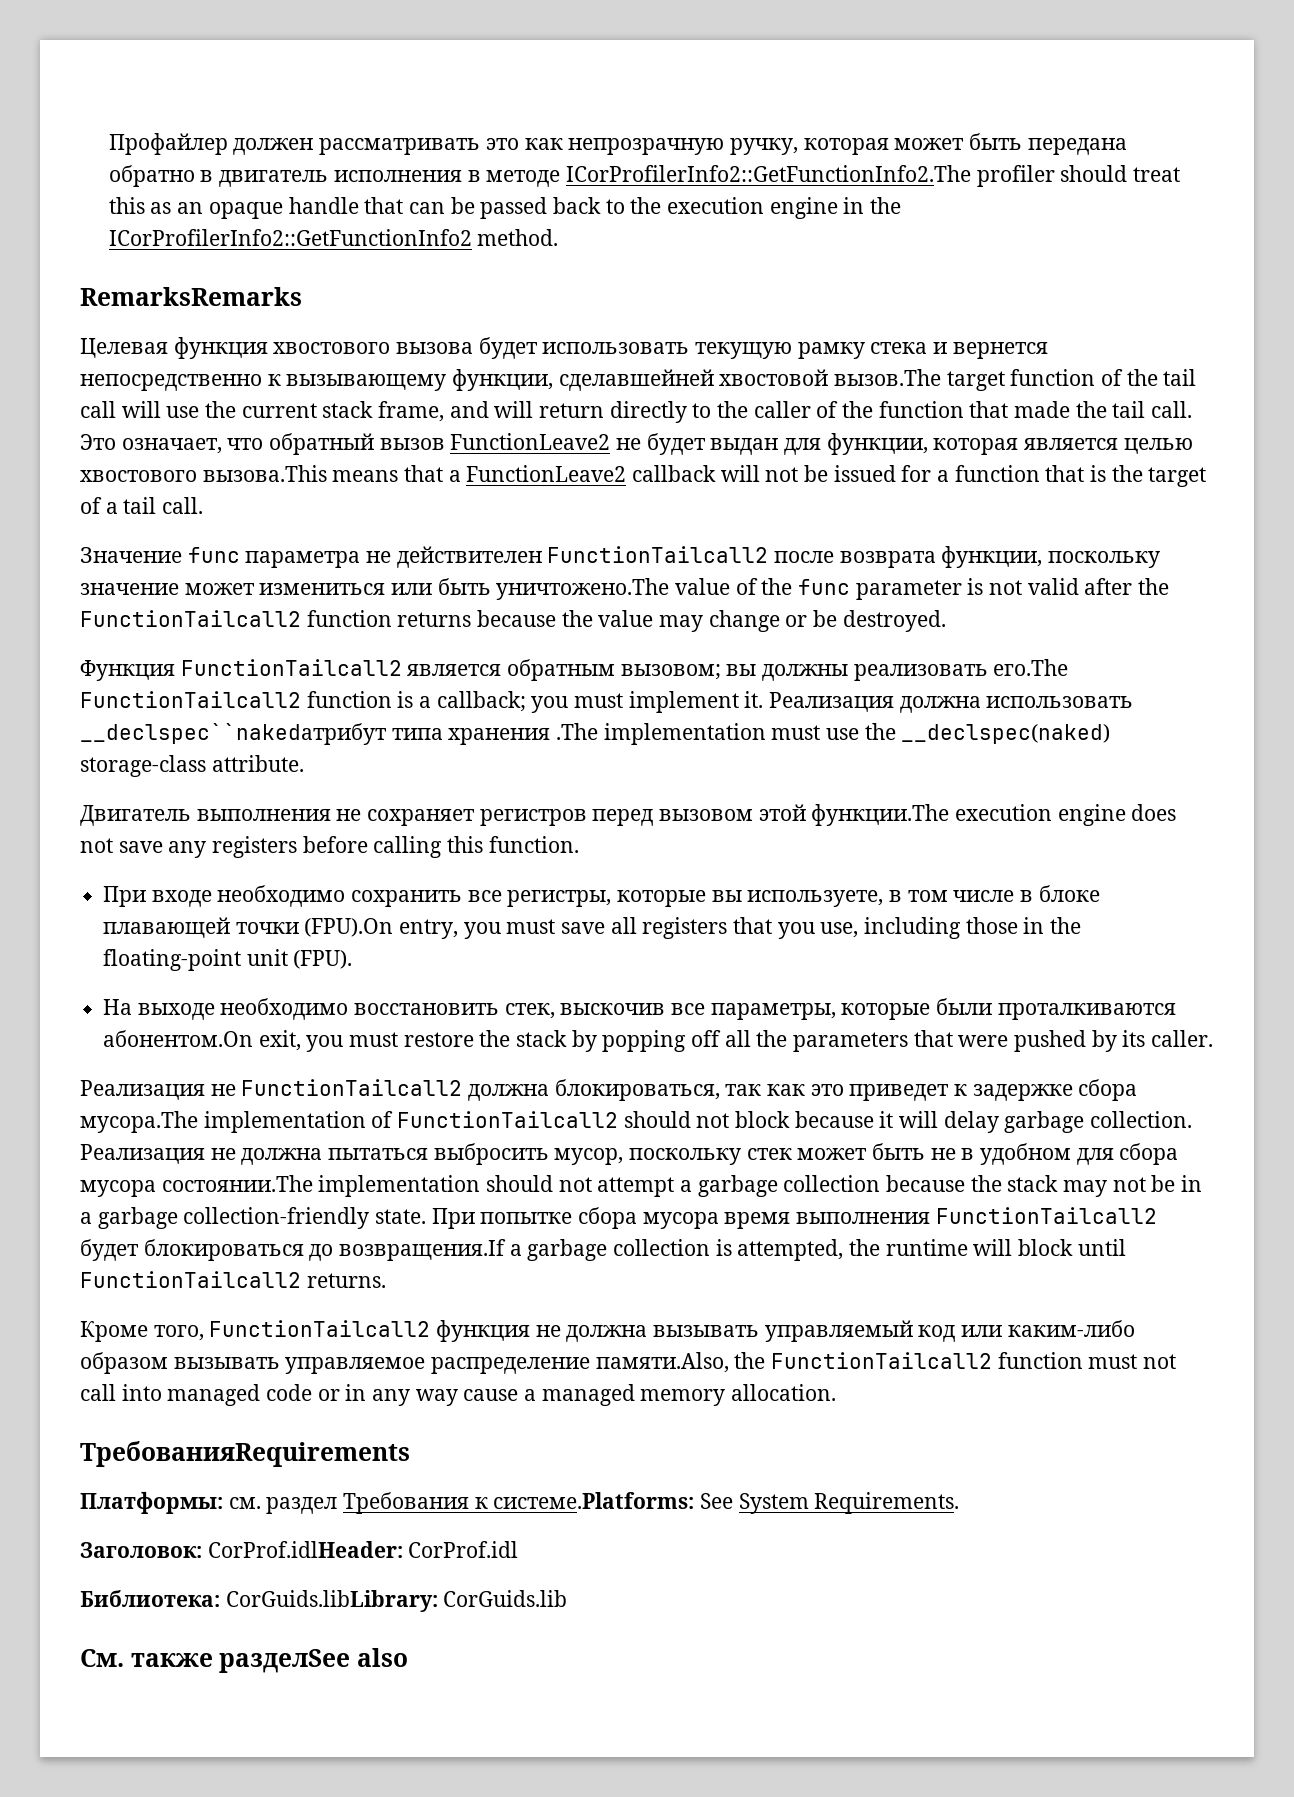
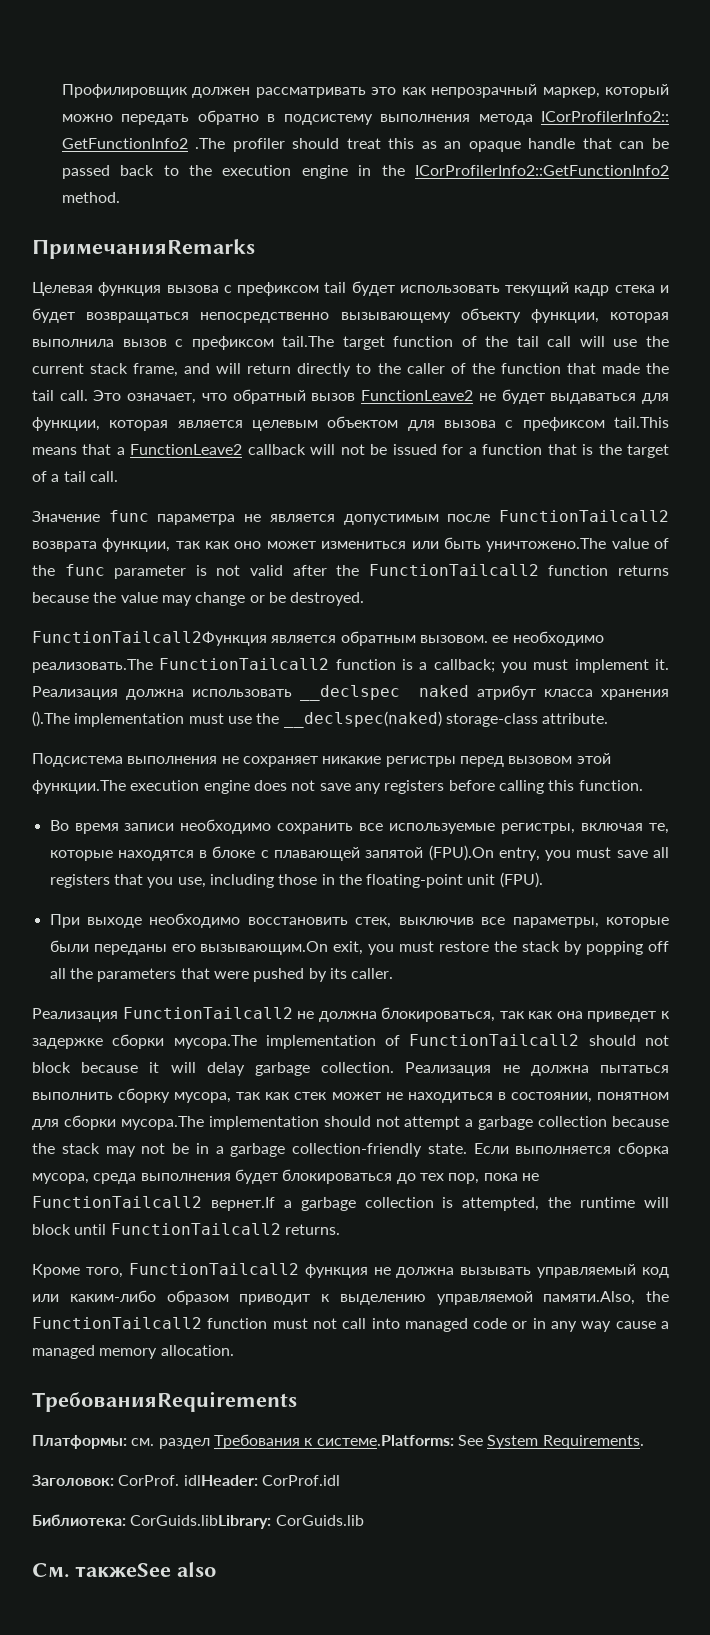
- Профайлер должен рассматривать это как непрозрачную ручку, которая может быть передана обратно в двигатель исполнения в методе ICorProfilerInfo2::GetFunctionInfo2.The profiler should treat this as an opaque handle that can be passed back to the execution engine in the ICorProfilerInfo2::GetFunctionInfo2 method.
+ Профилировщик должен рассматривать это как непрозрачный маркер, который можно передать обратно в подсистему выполнения метода ICorProfilerInfo2:: GetFunctionInfo2 .The profiler should treat this as an opaque handle that can be passed back to the execution engine in the ICorProfilerInfo2::GetFunctionInfo2 method.
- RemarksRemarks
+ ПримечанияRemarks
- Целевая функция хвостового вызова будет использовать текущую рамку стека и вернется непосредственно к вызывающему функции, сделавшейней хвостовой вызов.The target function of the tail call will use the current stack frame, and will return directly to the caller of the function that made the tail call.
+ Целевая функция вызова с префиксом tail будет использовать текущий кадр стека и будет возвращаться непосредственно вызывающему объекту функции, которая выполнила вызов с префиксом tail.The target function of the tail call will use the current stack frame, and will return directly to the caller of the function that made the tail call.
- Это означает, что обратный вызов FunctionLeave2 не будет выдан для функции, которая является целью хвостового вызова.This means that a FunctionLeave2 callback will not be issued for a function that is the target of a tail call.
+ Это означает, что обратный вызов FunctionLeave2 не будет выдаваться для функции, которая является целевым объектом для вызова с префиксом tail.This means that a FunctionLeave2 callback will not be issued for a function that is the target of a tail call.
- Значение func параметра не действителен FunctionTailcall2 после возврата функции, поскольку значение может измениться или быть уничтожено.The value of the func parameter is not valid after the FunctionTailcall2 function returns because the value may change or be destroyed.
+ Значение func параметра не является допустимым после FunctionTailcall2 возврата функции, так как оно может измениться или быть уничтожено.The value of the func parameter is not valid after the FunctionTailcall2 function returns because the value may change or be destroyed.
- Функция FunctionTailcall2 является обратным вызовом; вы должны реализовать его.The FunctionTailcall2 function is a callback; you must implement it.
+ FunctionTailcall2Функция является обратным вызовом. ее необходимо реализовать.The FunctionTailcall2 function is a callback; you must implement it.
- Реализация должна использовать __declspec``nakedатрибут типа хранения .The implementation must use the __declspec(naked) storage-class attribute.
+ Реализация должна использовать __declspec naked атрибут класса хранения ().The implementation must use the __declspec(naked) storage-class attribute.
- Двигатель выполнения не сохраняет регистров перед вызовом этой функции.The execution engine does not save any registers before calling this function.
+ Подсистема выполнения не сохраняет никакие регистры перед вызовом этой функции.The execution engine does not save any registers before calling this function.
- При входе необходимо сохранить все регистры, которые вы используете, в том числе в блоке плавающей точки (FPU).On entry, you must save all registers that you use, including those in the floating-point unit (FPU).
+ Во время записи необходимо сохранить все используемые регистры, включая те, которые находятся в блоке с плавающей запятой (FPU).On entry, you must save all registers that you use, including those in the floating-point unit (FPU).
- На выходе необходимо восстановить стек, выскочив все параметры, которые были проталкиваются абонентом.On exit, you must restore the stack by popping off all the parameters that were pushed by its caller.
+ При выходе необходимо восстановить стек, выключив все параметры, которые были переданы его вызывающим.On exit, you must restore the stack by popping off all the parameters that were pushed by its caller.
- Реализация не FunctionTailcall2 должна блокироваться, так как это приведет к задержке сбора мусора.The implementation of FunctionTailcall2 should not block because it will delay garbage collection.
+ Реализация FunctionTailcall2 не должна блокироваться, так как она приведет к задержке сборки мусора.The implementation of FunctionTailcall2 should not block because it will delay garbage collection.
- Реализация не должна пытаться выбросить мусор, поскольку стек может быть не в удобном для сбора мусора состоянии.The implementation should not attempt a garbage collection because the stack may not be in a garbage collection-friendly state.
+ Реализация не должна пытаться выполнить сборку мусора, так как стек может не находиться в состоянии, понятном для сборки мусора.The implementation should not attempt a garbage collection because the stack may not be in a garbage collection-friendly state.
- При попытке сбора мусора время выполнения FunctionTailcall2 будет блокироваться до возвращения.If a garbage collection is attempted, the runtime will block until FunctionTailcall2 returns.
+ Если выполняется сборка мусора, среда выполнения будет блокироваться до тех пор, пока не FunctionTailcall2 вернет.If a garbage collection is attempted, the runtime will block until FunctionTailcall2 returns.
- Кроме того, FunctionTailcall2 функция не должна вызывать управляемый код или каким-либо образом вызывать управляемое распределение памяти.Also, the FunctionTailcall2 function must not call into managed code or in any way cause a managed memory allocation.
+ Кроме того, FunctionTailcall2 функция не должна вызывать управляемый код или каким-либо образом приводит к выделению управляемой памяти.Also, the FunctionTailcall2 function must not call into managed code or in any way cause a managed memory allocation.
- Заголовок: CorProf.idlHeader: CorProf.idl
+ Заголовок: CorProf. idlHeader: CorProf.idl
- См. также разделSee also
+ См. такжеSee also

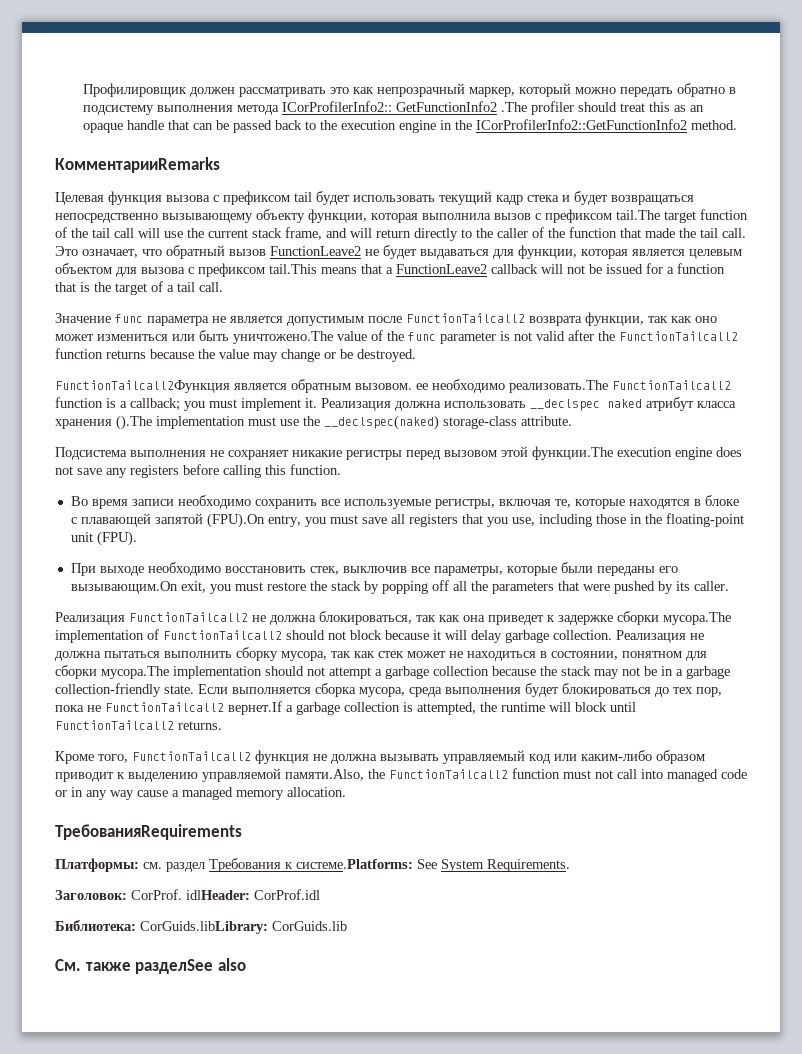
- ПримечанияRemarks
+ КомментарииRemarks
- См. такжеSee also
+ См. также разделSee also

